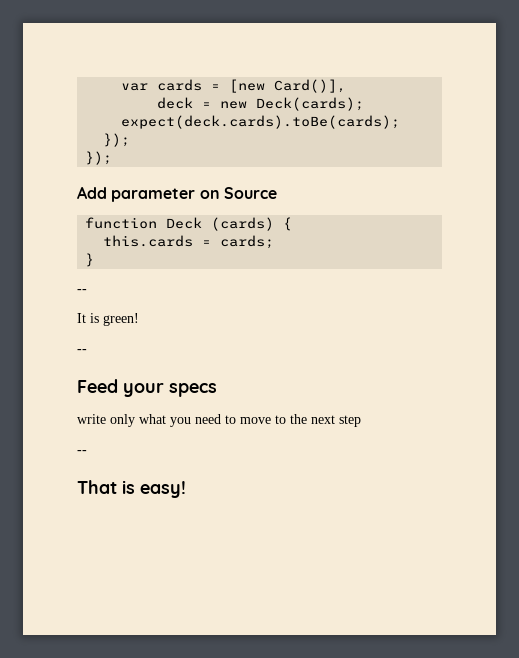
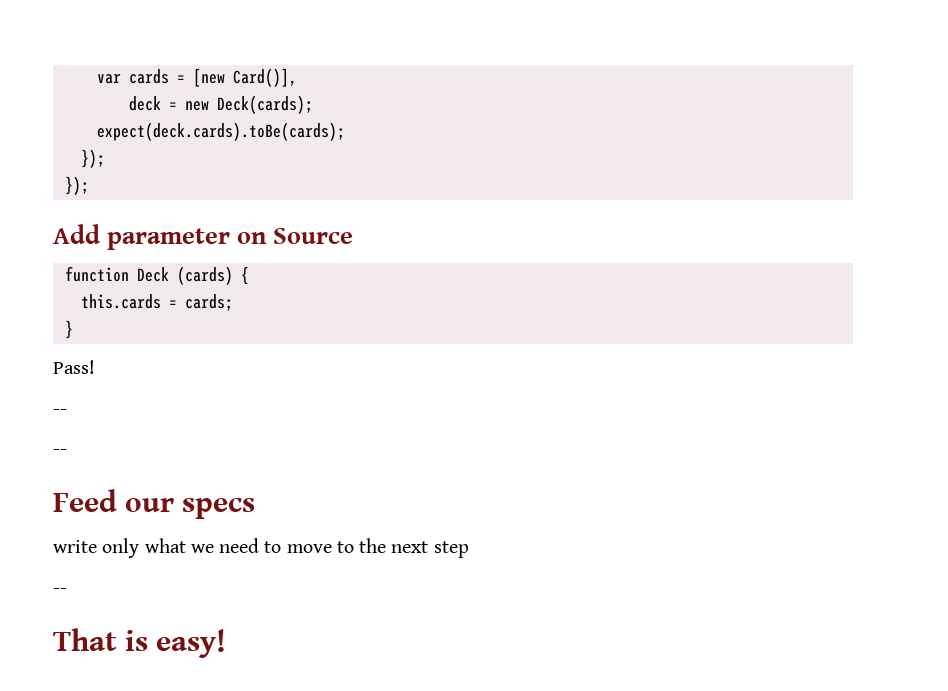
  }
+ Pass!
  --
- It is green!
- Feed your specs
+ Feed our specs
- write only what you need to move to the next step
+ write only what we need to move to the next step

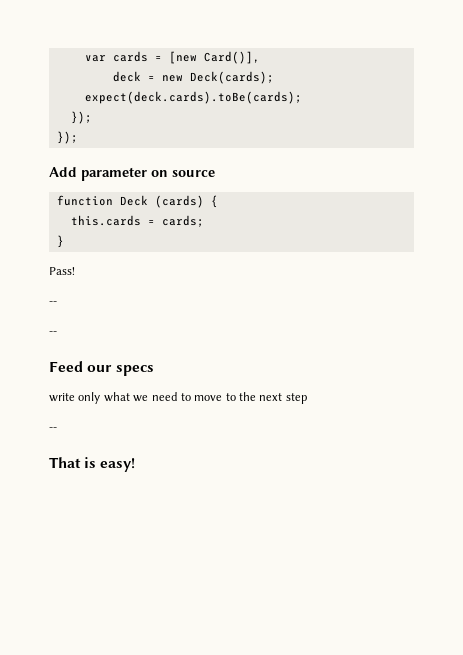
- Add parameter on Source
+ Add parameter on source

